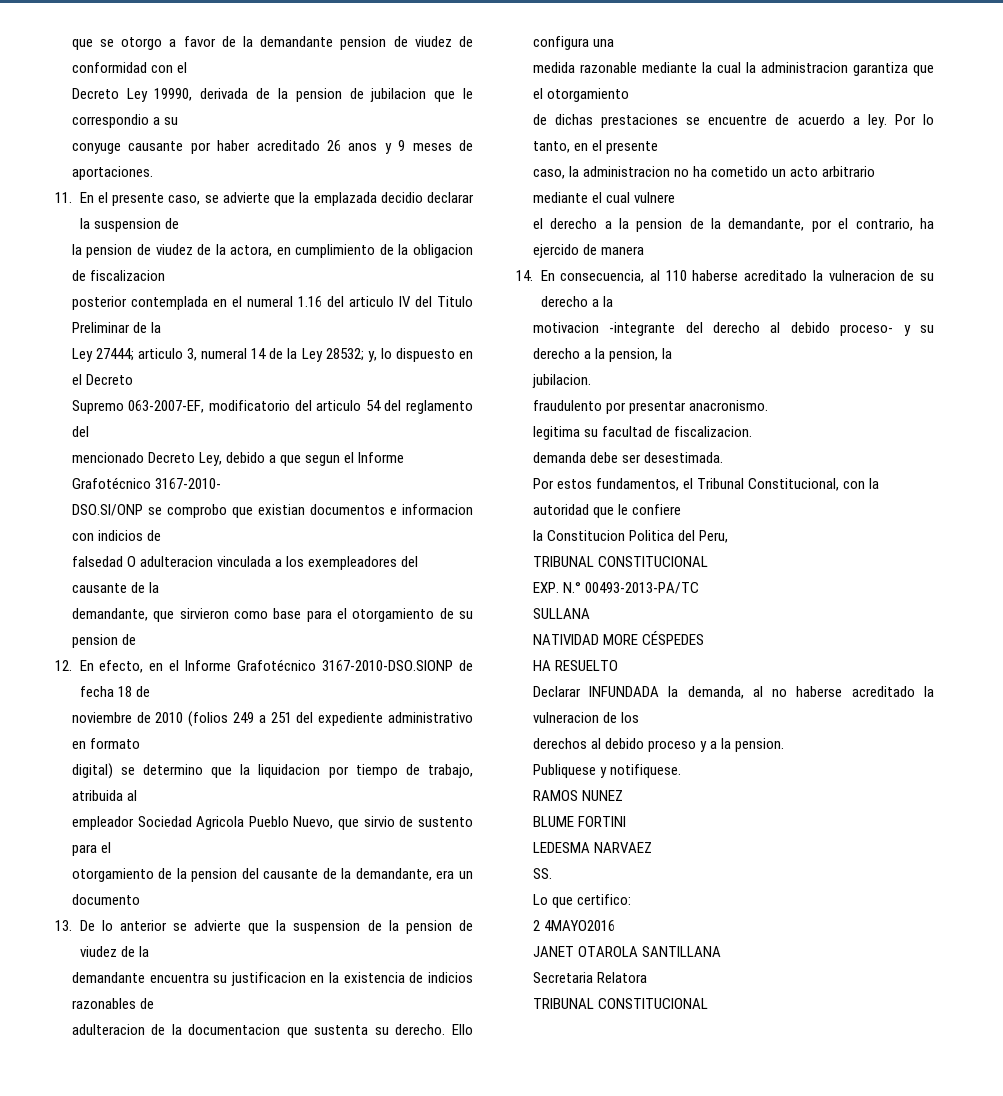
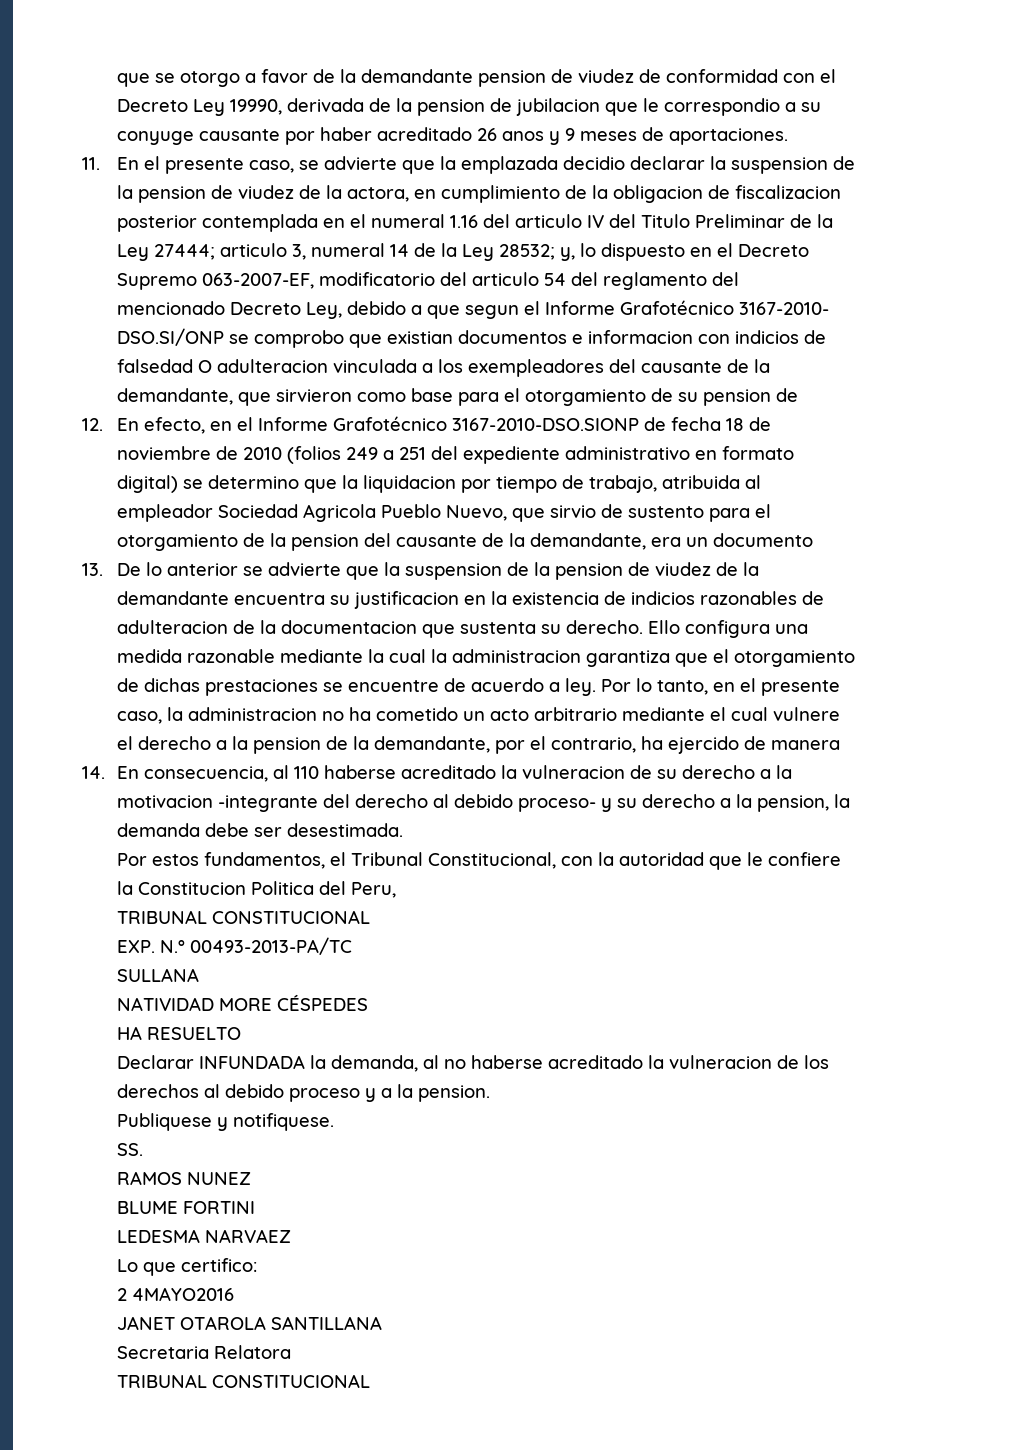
- jubilacion.
- fraudulento por presentar anacronismo.
- legitima su facultad de fiscalizacion.
+ SS.
- SS.

